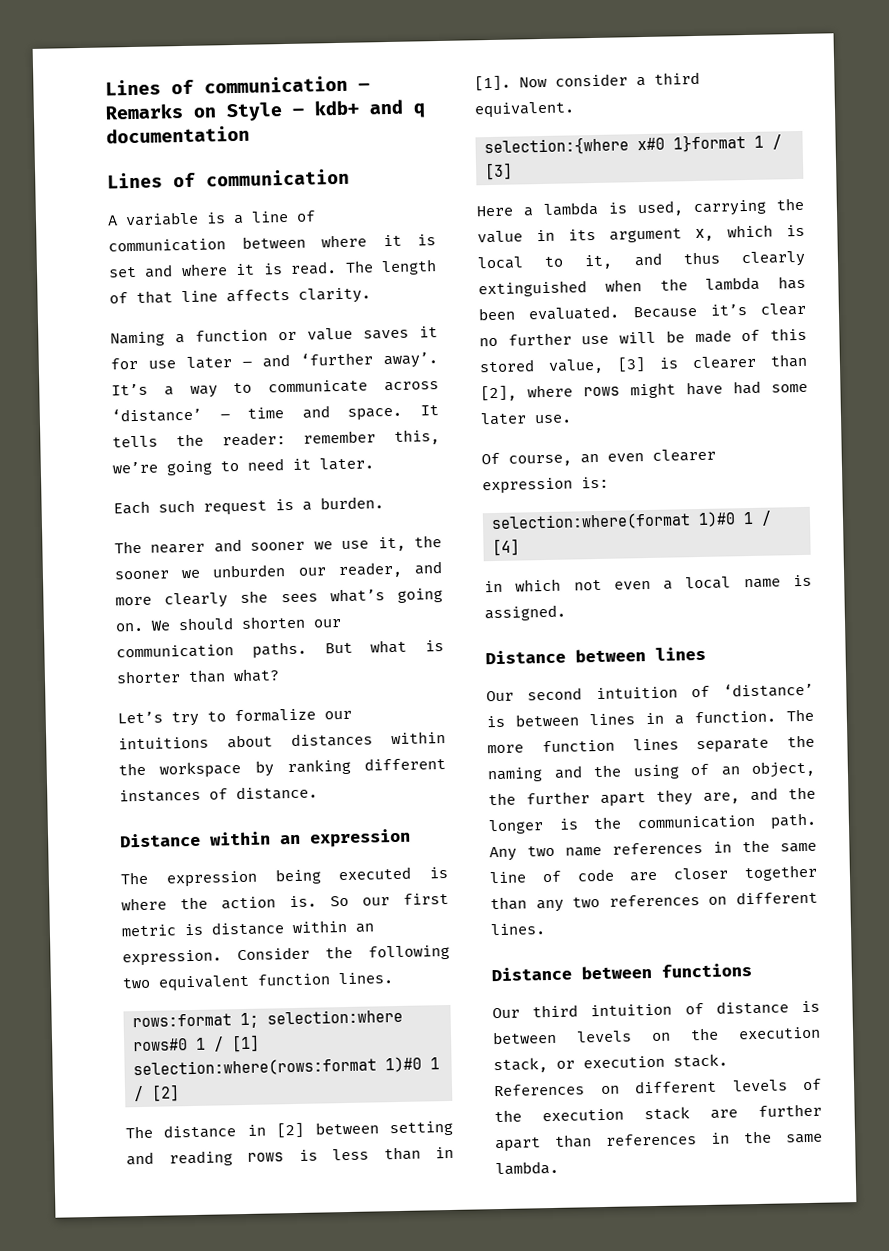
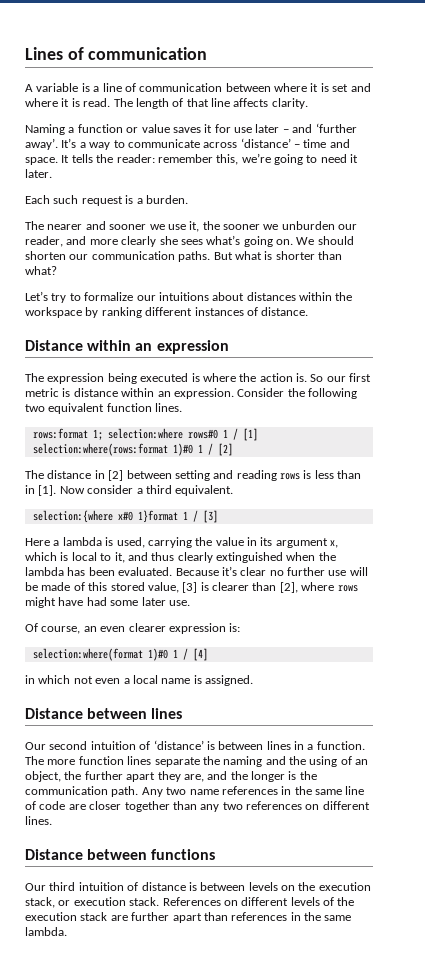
- Lines of communication – Remarks on Style – kdb+ and q documentation

